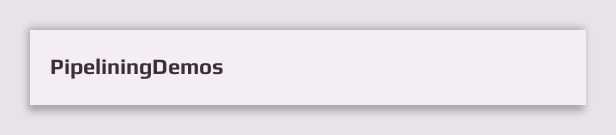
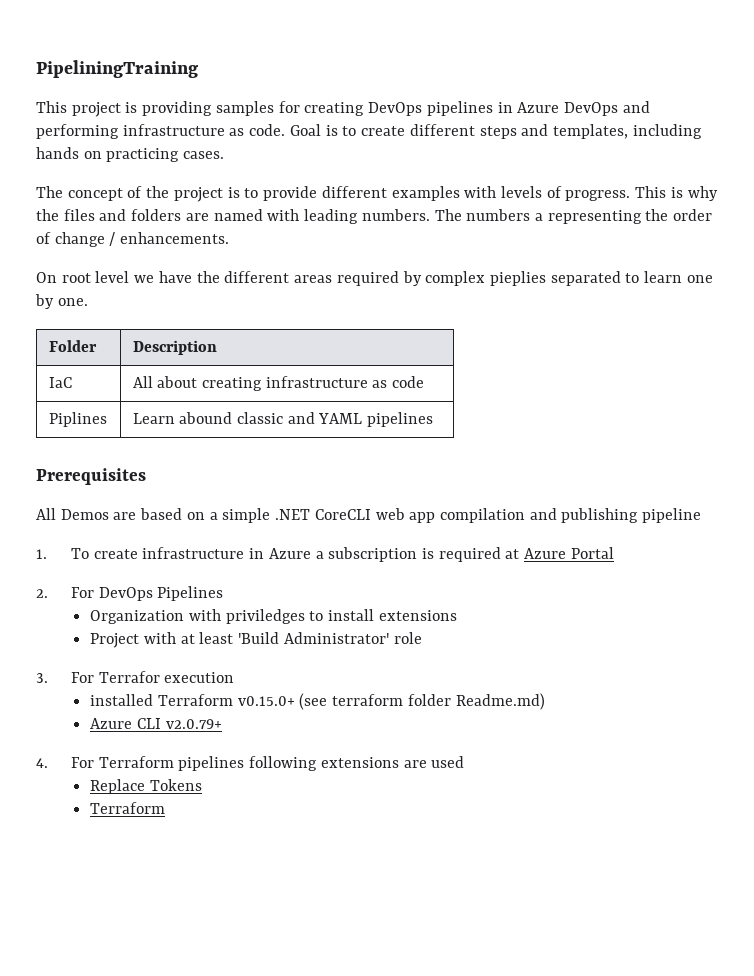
- PipeliningDemos
+ PipeliningTraining
+ This project is providing samples for creating DevOps pipelines in Azure DevOps and performing infrastructure as code. Goal is to create different steps and templates, including hands on practicing cases.
+ The concept of the project is to provide different examples with levels of progress. This is why the files and folders are named with leading numbers. The numbers a representing the order of change / enhancements.
+ On root level we have the different areas required by complex pieplies separated to learn one by one.
+ Folder | Description
+ IaC | All about creating infrastructure as code
+ Piplines | Learn abound classic and YAML pipelines
+ Prerequisites
+ All Demos are based on a simple .NET CoreCLI web app compilation and publishing pipeline
+ 1. To create infrastructure in Azure a subscription is required at Azure Portal
+ 2. For DevOps Pipelines
+ Organization with priviledges to install extensions
+ Project with at least 'Build Administrator' role
+ 3. For Terrafor execution
+ installed Terraform v0.15.0+ (see terraform folder Readme.md)
+ Azure CLI v2.0.79+
+ 4. For Terraform pipelines following extensions are used
+ Replace Tokens
+ Terraform

